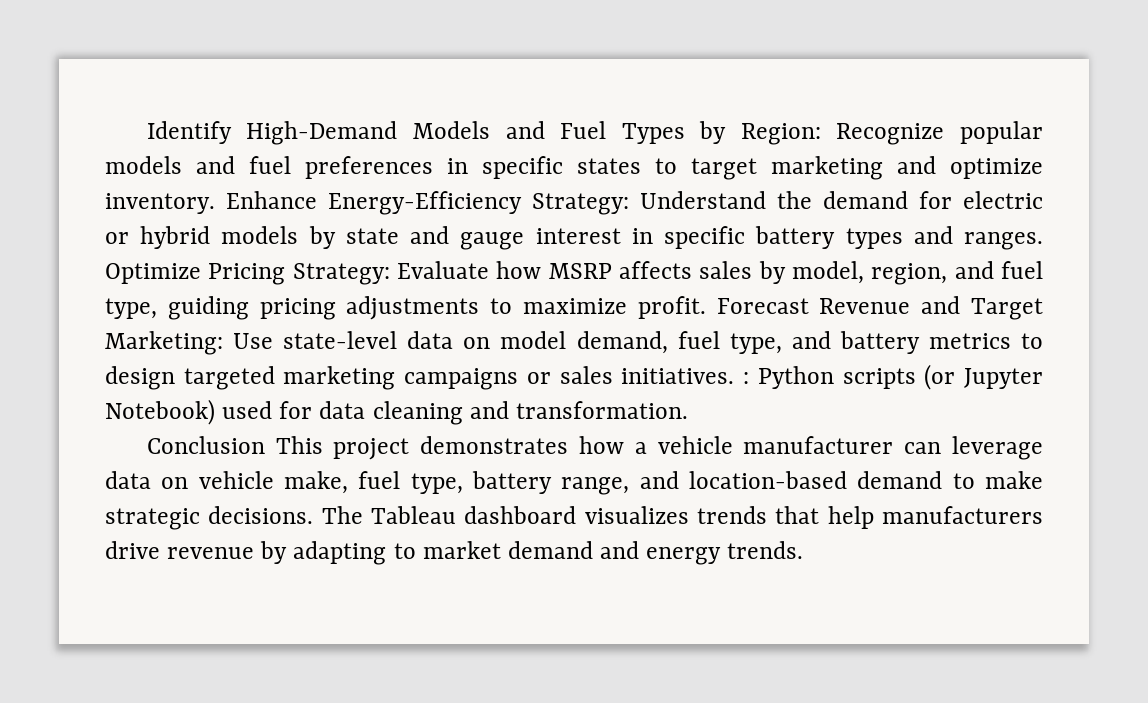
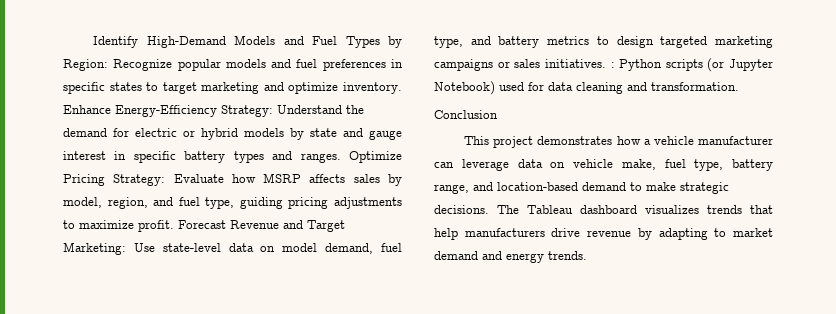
- Conclusion This project demonstrates how a vehicle manufacturer can leverage data on vehicle make, fuel type, battery range, and location-based demand to make strategic decisions.
+ Conclusion
+ This project demonstrates how a vehicle manufacturer can leverage data on vehicle make, fuel type, battery range, and location-based demand to make strategic decisions.

